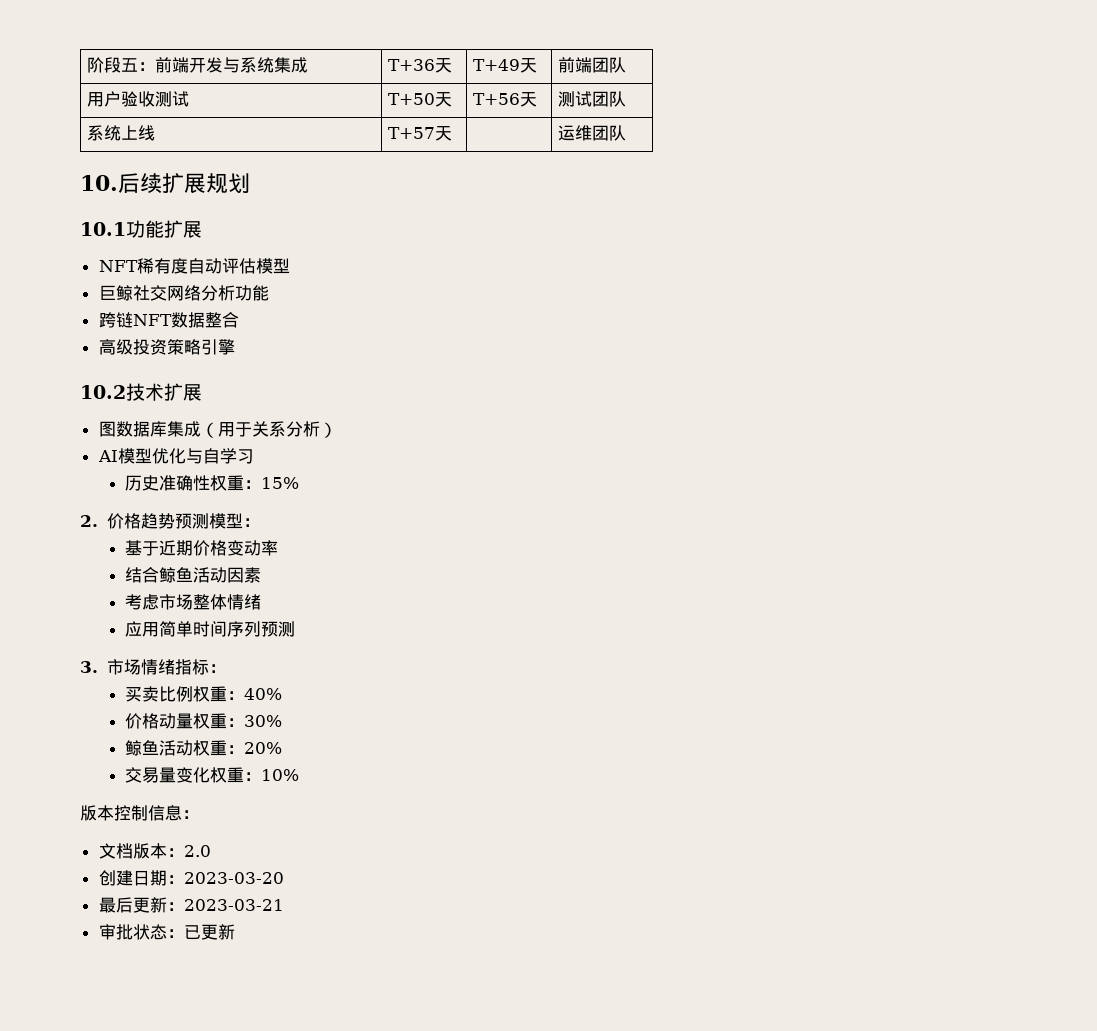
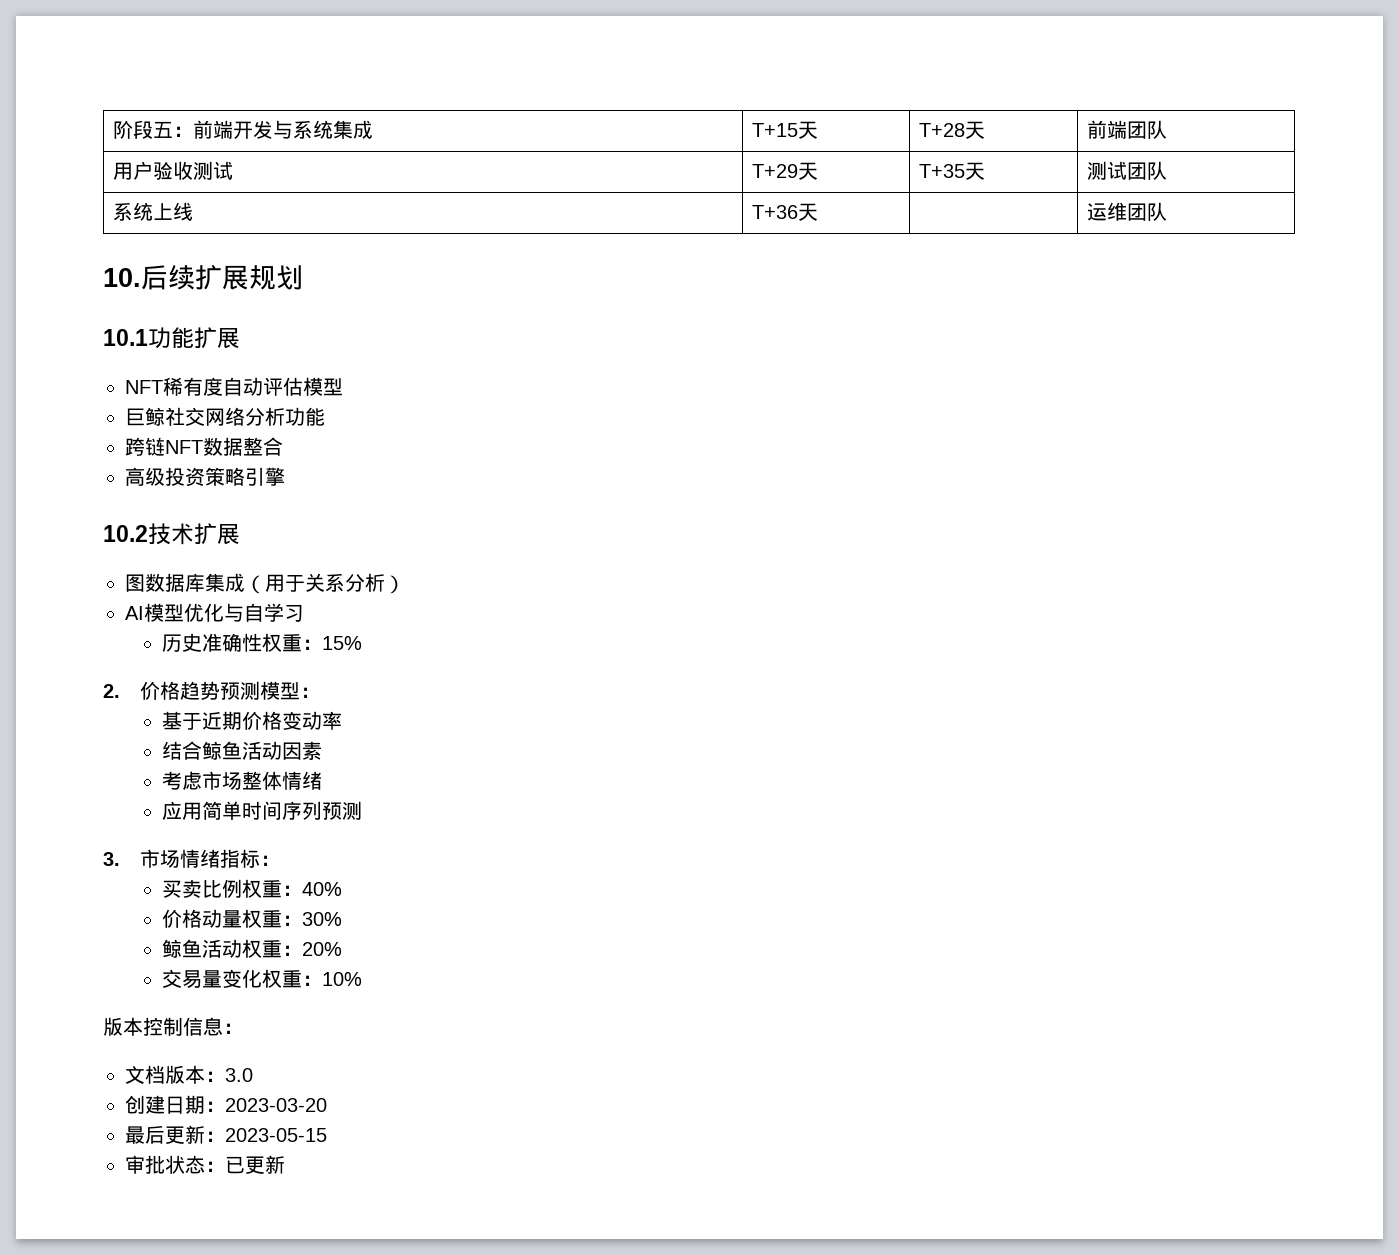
- 阶段五：前端开发与系统集成 | T+36天 | T+49天 | 前端团队
+ 阶段五：前端开发与系统集成 | T+15天 | T+28天 | 前端团队
- 用户验收测试 | T+50天 | T+56天 | 测试团队
+ 用户验收测试 | T+29天 | T+35天 | 测试团队
- 系统上线 | T+57天 | | 运维团队
+ 系统上线 | T+36天 | | 运维团队
- 文档版本：2.0
+ 文档版本：3.0
- 最后更新：2023-03-21
+ 最后更新：2023-05-15

